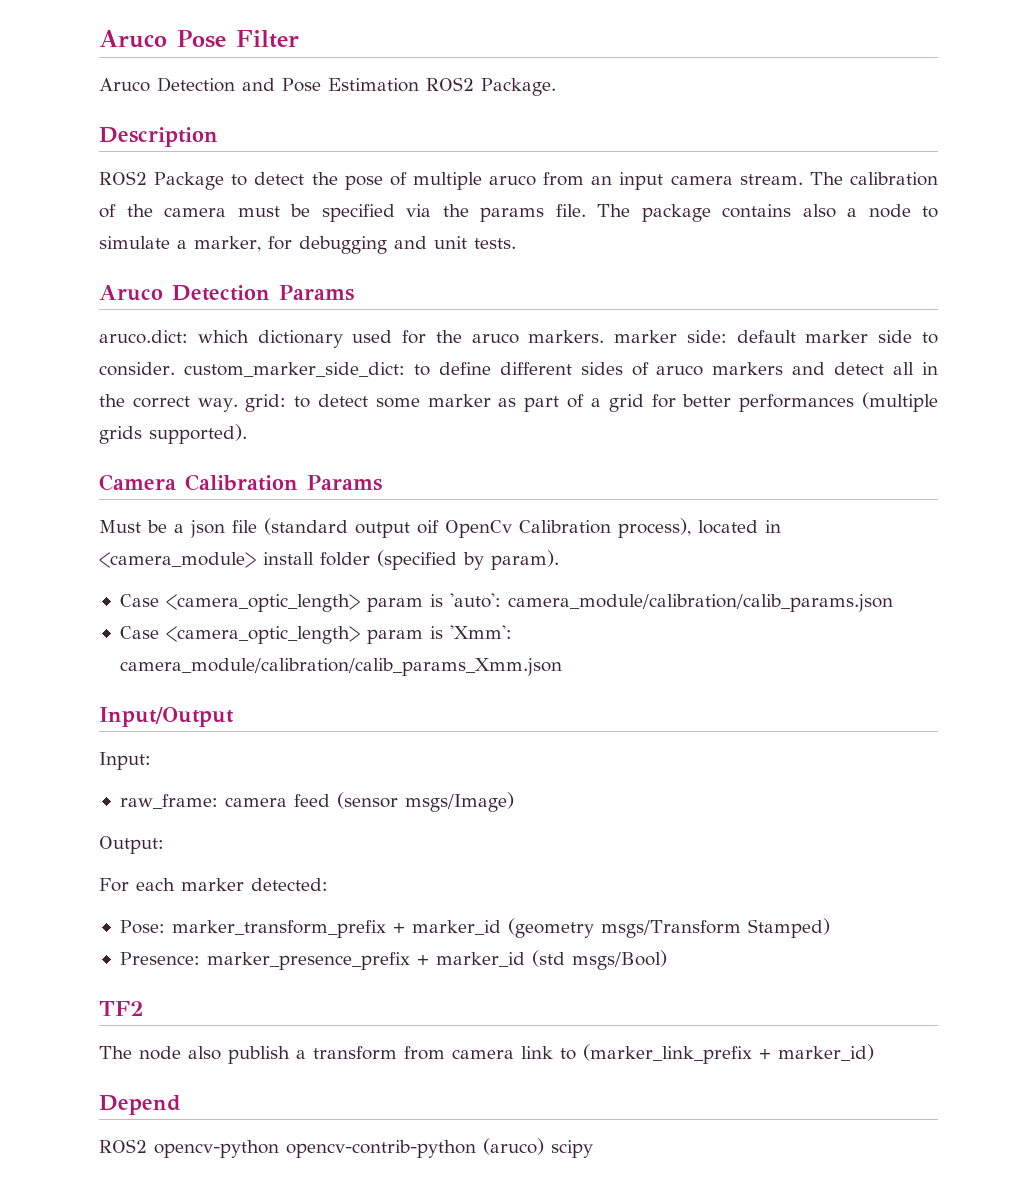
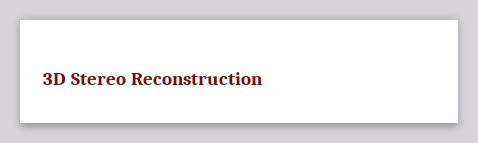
- Aruco Pose Filter
- Aruco Detection and Pose Estimation ROS2 Package.
- Description
- ROS2 Package to detect the pose of multiple aruco from an input camera stream. The calibration of the camera must be specified via the params file. The package contains also a node to simulate a marker, for debugging and unit tests.
- Aruco Detection Params
- aruco.dict: which dictionary used for the aruco markers. marker side: default marker side to consider. custom_marker_side_dict: to define different sides of aruco markers and detect all in the correct way. grid: to detect some marker as part of a grid for better performances (multiple grids supported).
- Camera Calibration Params
- Must be a json file (standard output oif OpenCv Calibration process), located in <camera_module> install folder (specified by param).
- Case <camera_optic_length> param is 'auto': camera_module/calibration/calib_params.json
- Case <camera_optic_length> param is 'Xmm': camera_module/calibration/calib_params_Xmm.json
- Input/Output
- Input:
- raw_frame: camera feed (sensor msgs/Image)
- Output:
- For each marker detected:
- Pose: marker_transform_prefix + marker_id (geometry msgs/Transform Stamped)
- Presence: marker_presence_prefix + marker_id (std msgs/Bool)
- TF2
- The node also publish a transform from camera link to (marker_link_prefix + marker_id)
- Depend
- ROS2 opencv-python opencv-contrib-python (aruco) scipy
+ 3D Stereo Reconstruction

